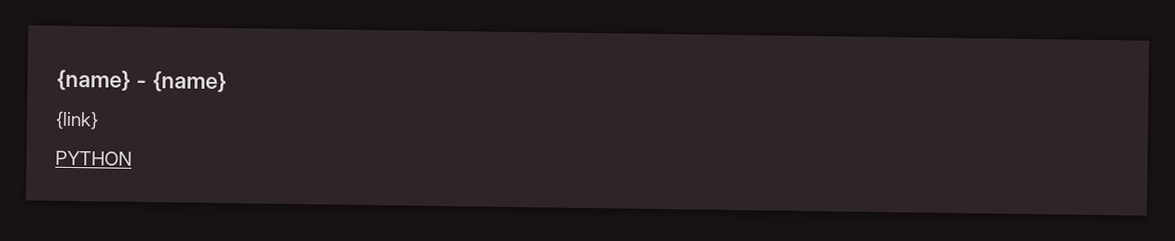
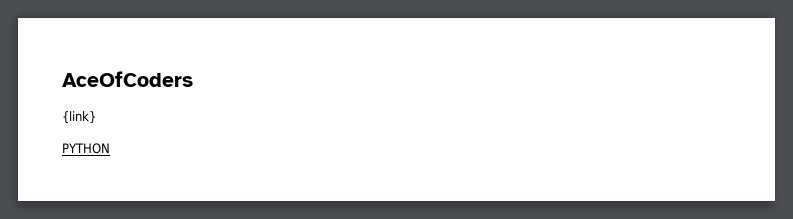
- {name} - {name}
+ AceOfCoders

